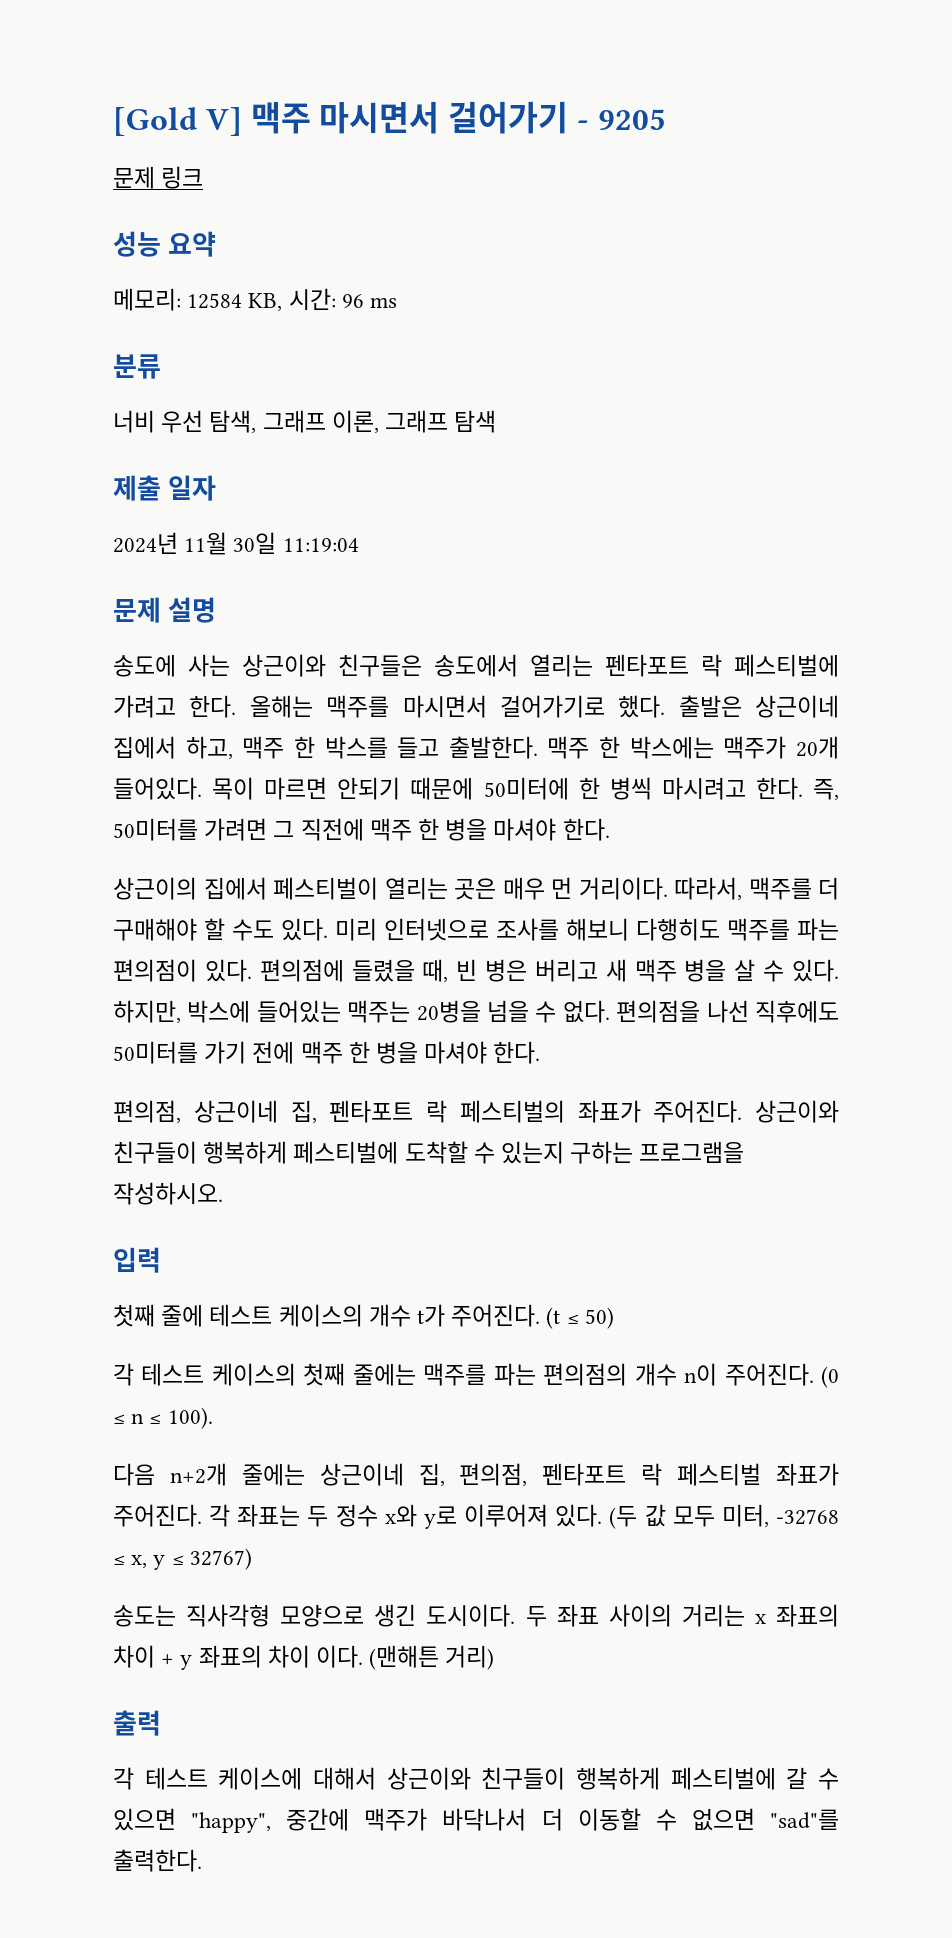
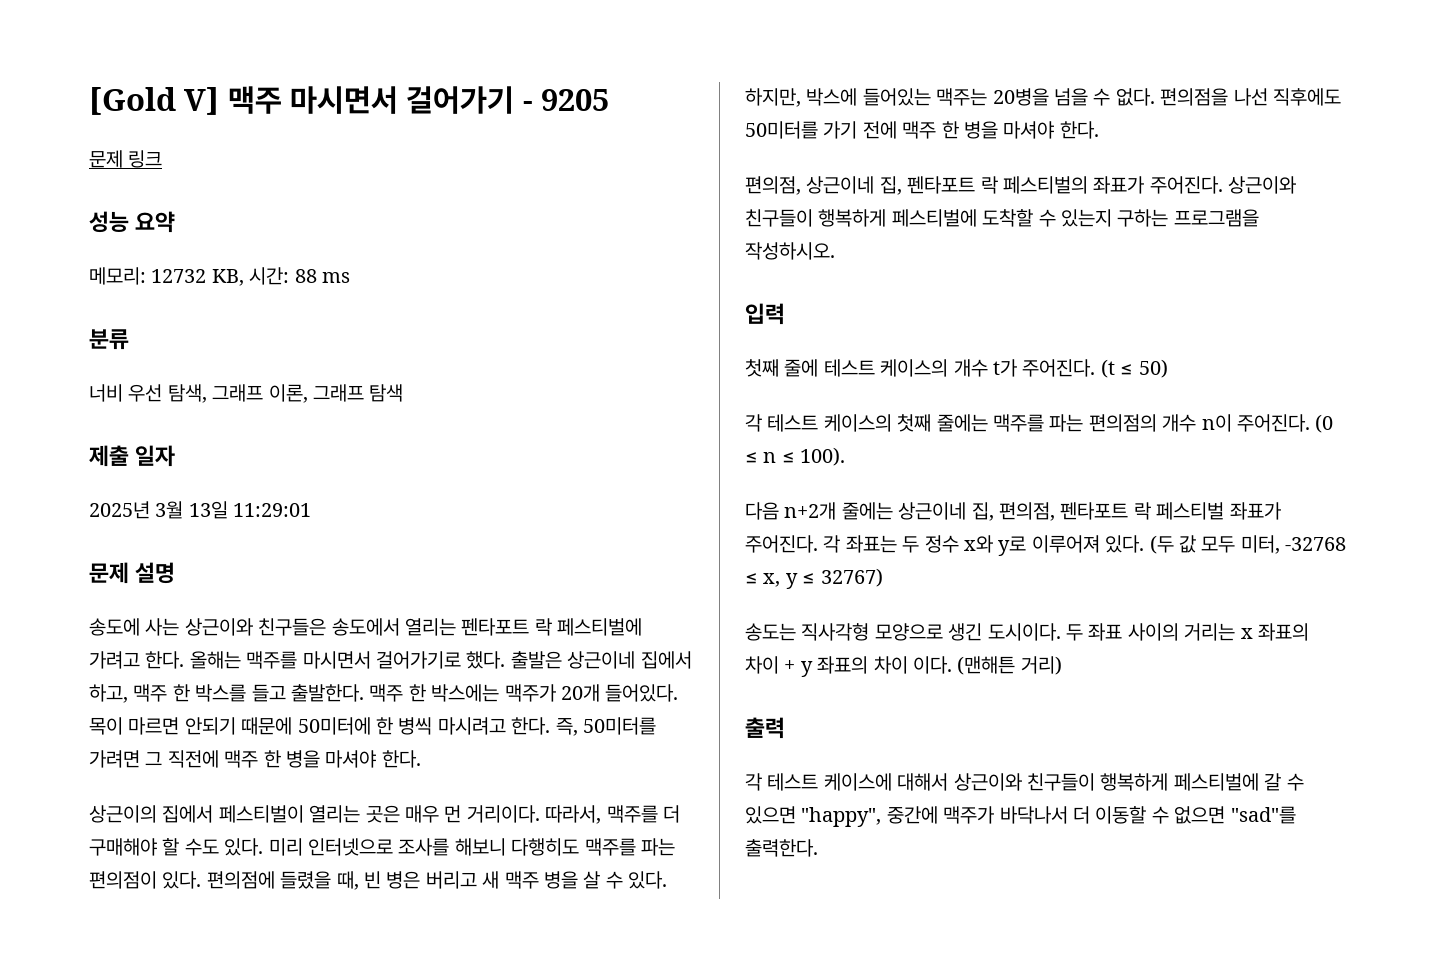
- 메모리: 12584 KB, 시간: 96 ms
+ 메모리: 12732 KB, 시간: 88 ms
- 2024년 11월 30일 11:19:04
+ 2025년 3월 13일 11:29:01

